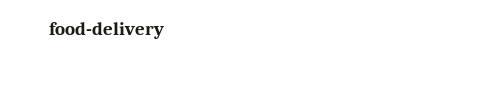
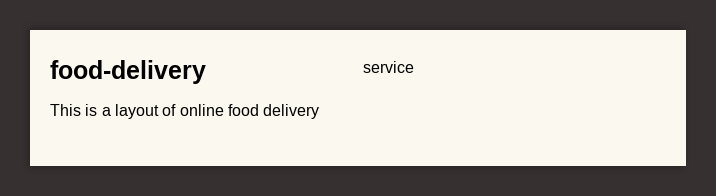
+ This is a layout of online food delivery service

